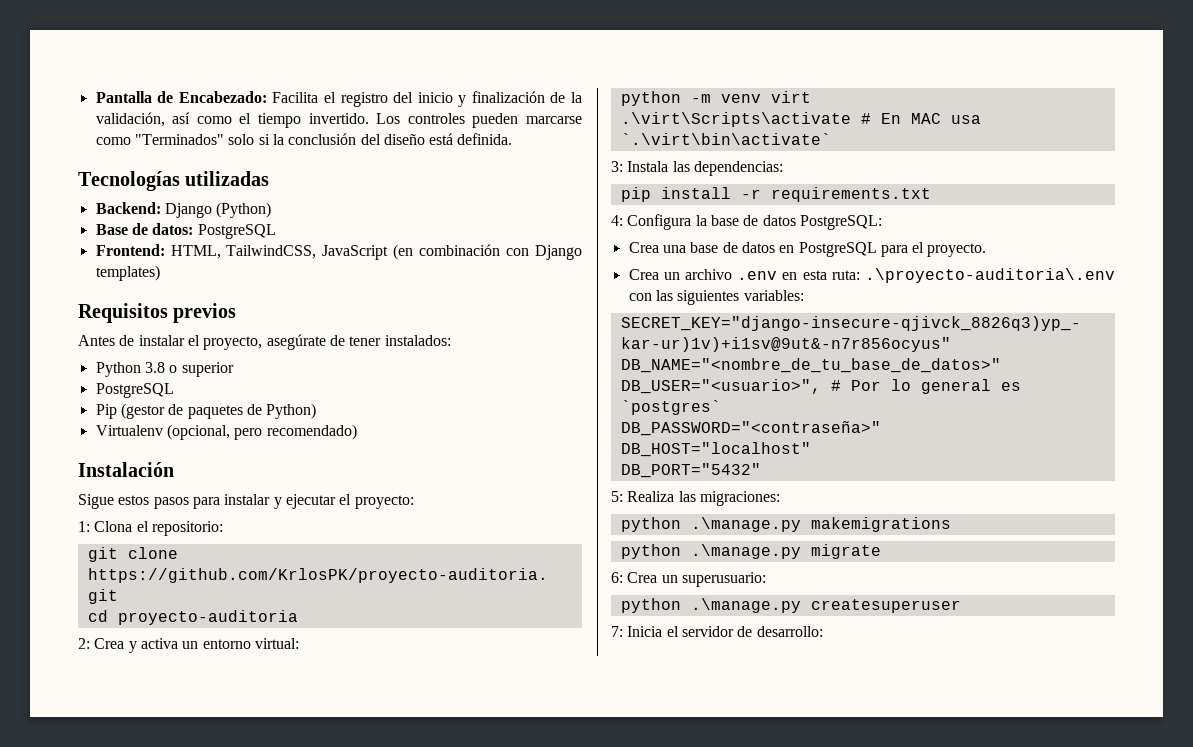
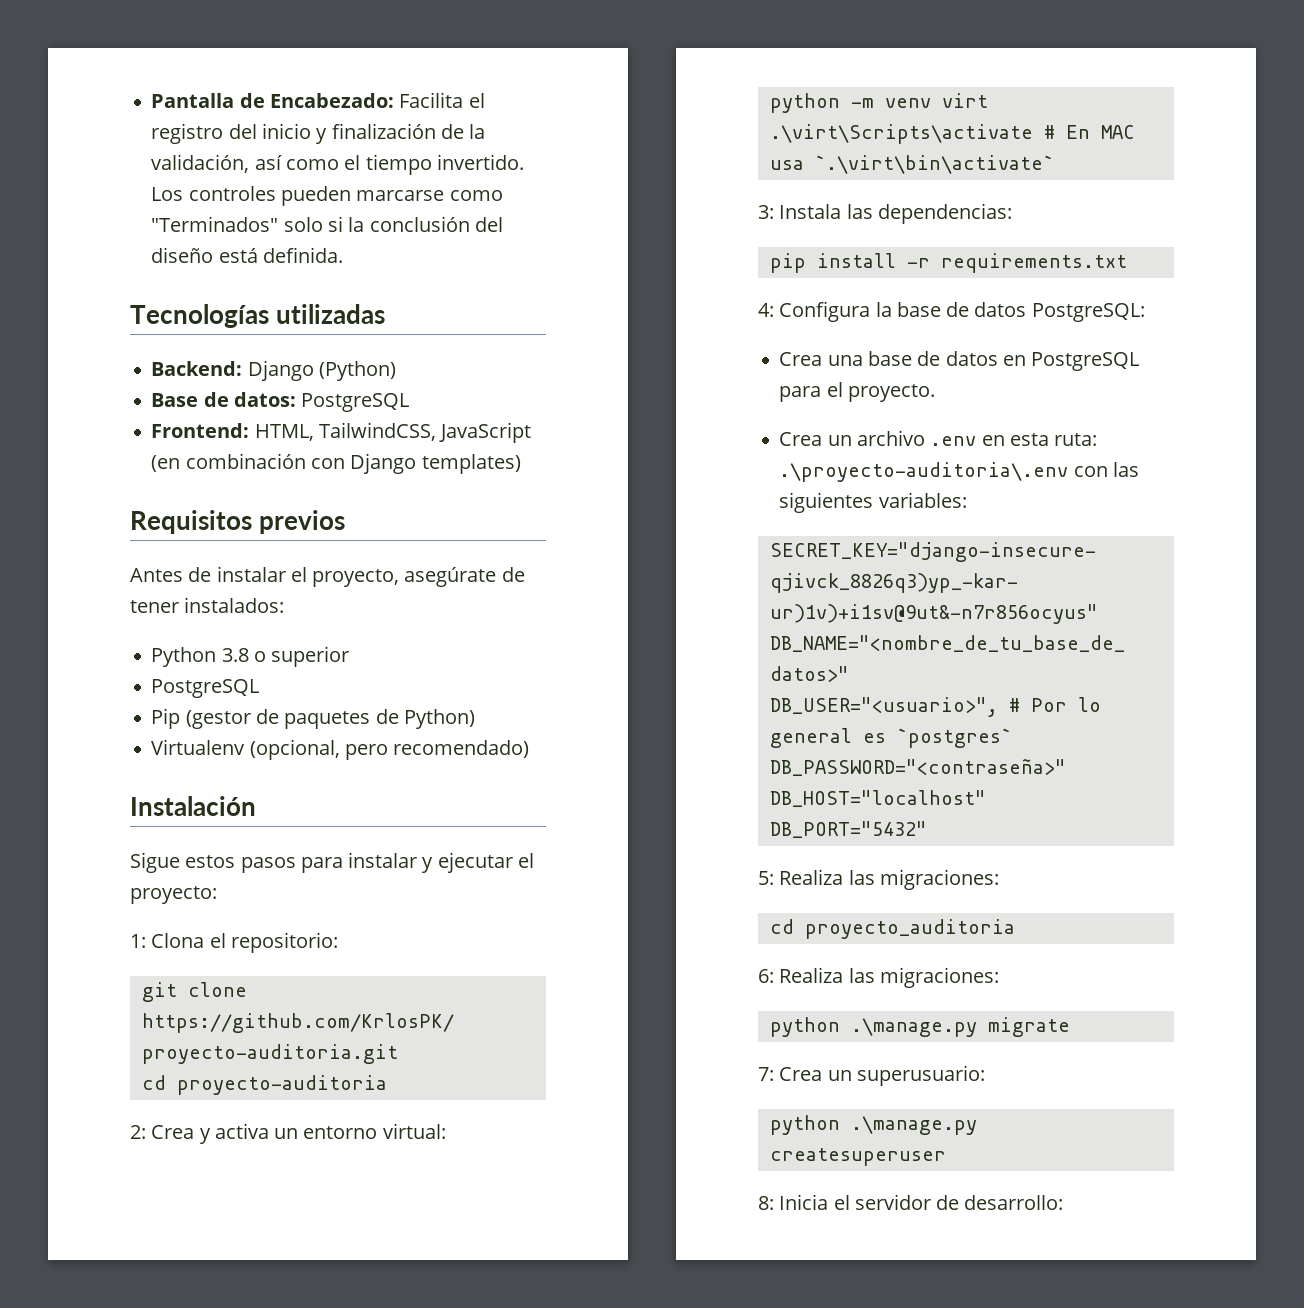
- python .\manage.py makemigrations
+ cd proyecto_auditoria
+ 6: Realiza las migraciones:
- 6: Crea un superusuario:
+ 7: Crea un superusuario:
- 7: Inicia el servidor de desarrollo:
+ 8: Inicia el servidor de desarrollo:

